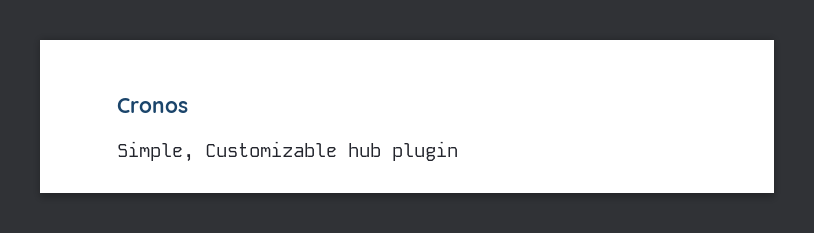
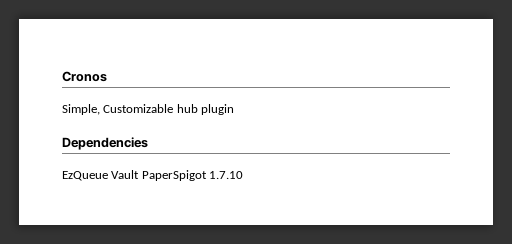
+ Dependencies
+ EzQueue Vault PaperSpigot 1.7.10

